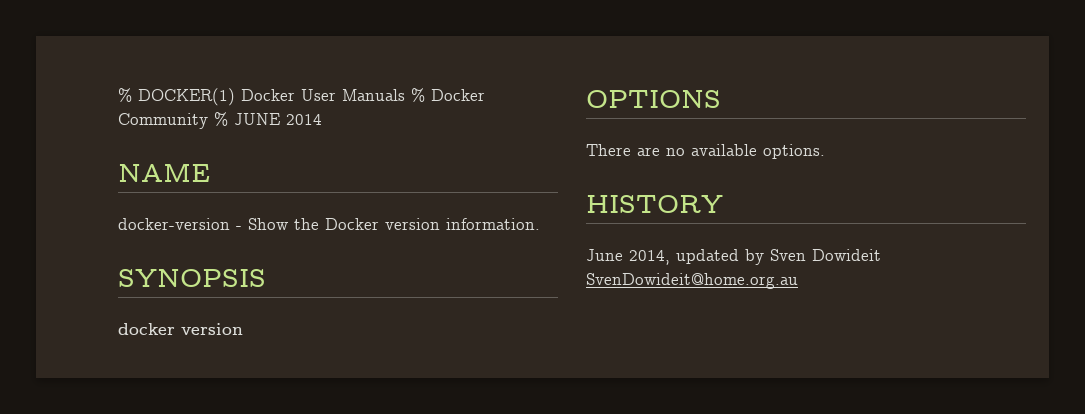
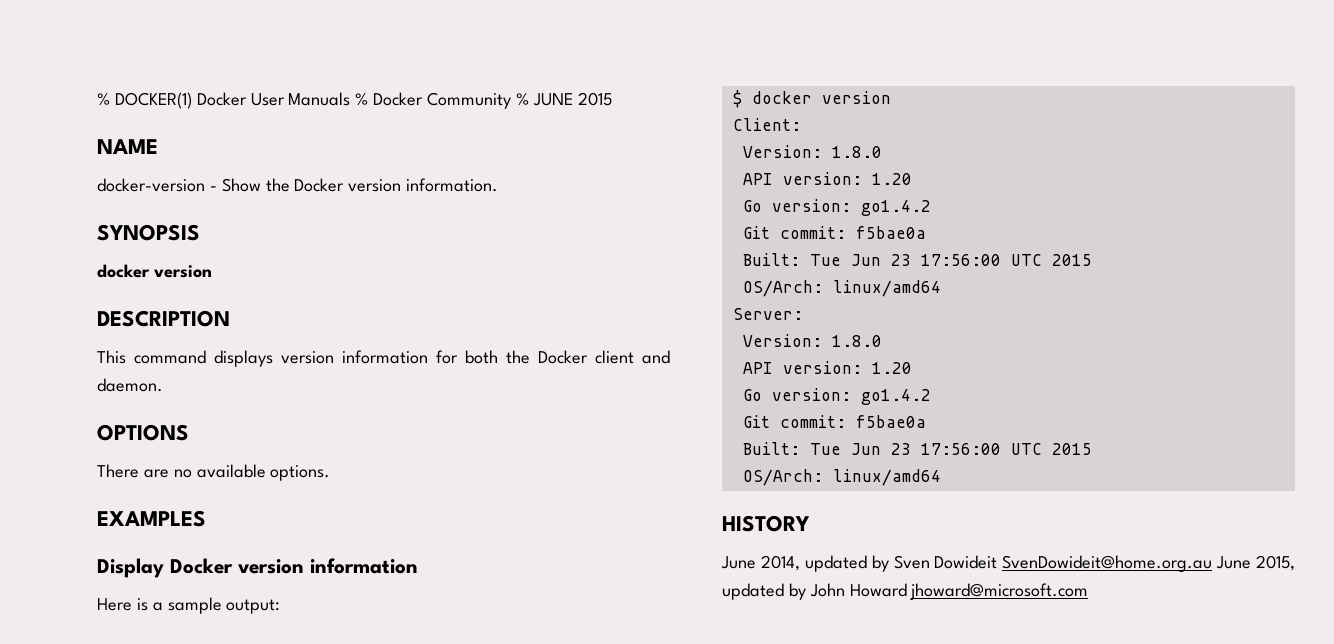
- % DOCKER(1) Docker User Manuals % Docker Community % JUNE 2014
+ % DOCKER(1) Docker User Manuals % Docker Community % JUNE 2015
+ DESCRIPTION
+ This command displays version information for both the Docker client and daemon.
+ EXAMPLES
+ Display Docker version information
+ Here is a sample output:
+ $ docker version
+ Client:
+ Version: 1.8.0
+ API version: 1.20
+ Go version: go1.4.2
+ Git commit: f5bae0a
+ Built: Tue Jun 23 17:56:00 UTC 2015
+ OS/Arch: linux/amd64
+ Server:
+ Version: 1.8.0
+ API version: 1.20
+ Go version: go1.4.2
+ Git commit: f5bae0a
+ Built: Tue Jun 23 17:56:00 UTC 2015
+ OS/Arch: linux/amd64
- June 2014, updated by Sven Dowideit SvenDowideit@home.org.au
+ June 2014, updated by Sven Dowideit SvenDowideit@home.org.au June 2015, updated by John Howard jhoward@microsoft.com

